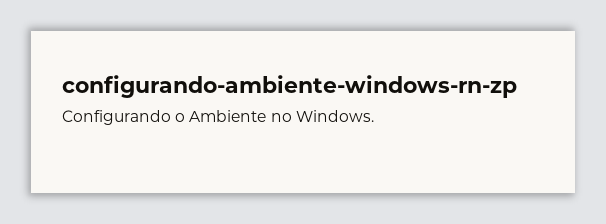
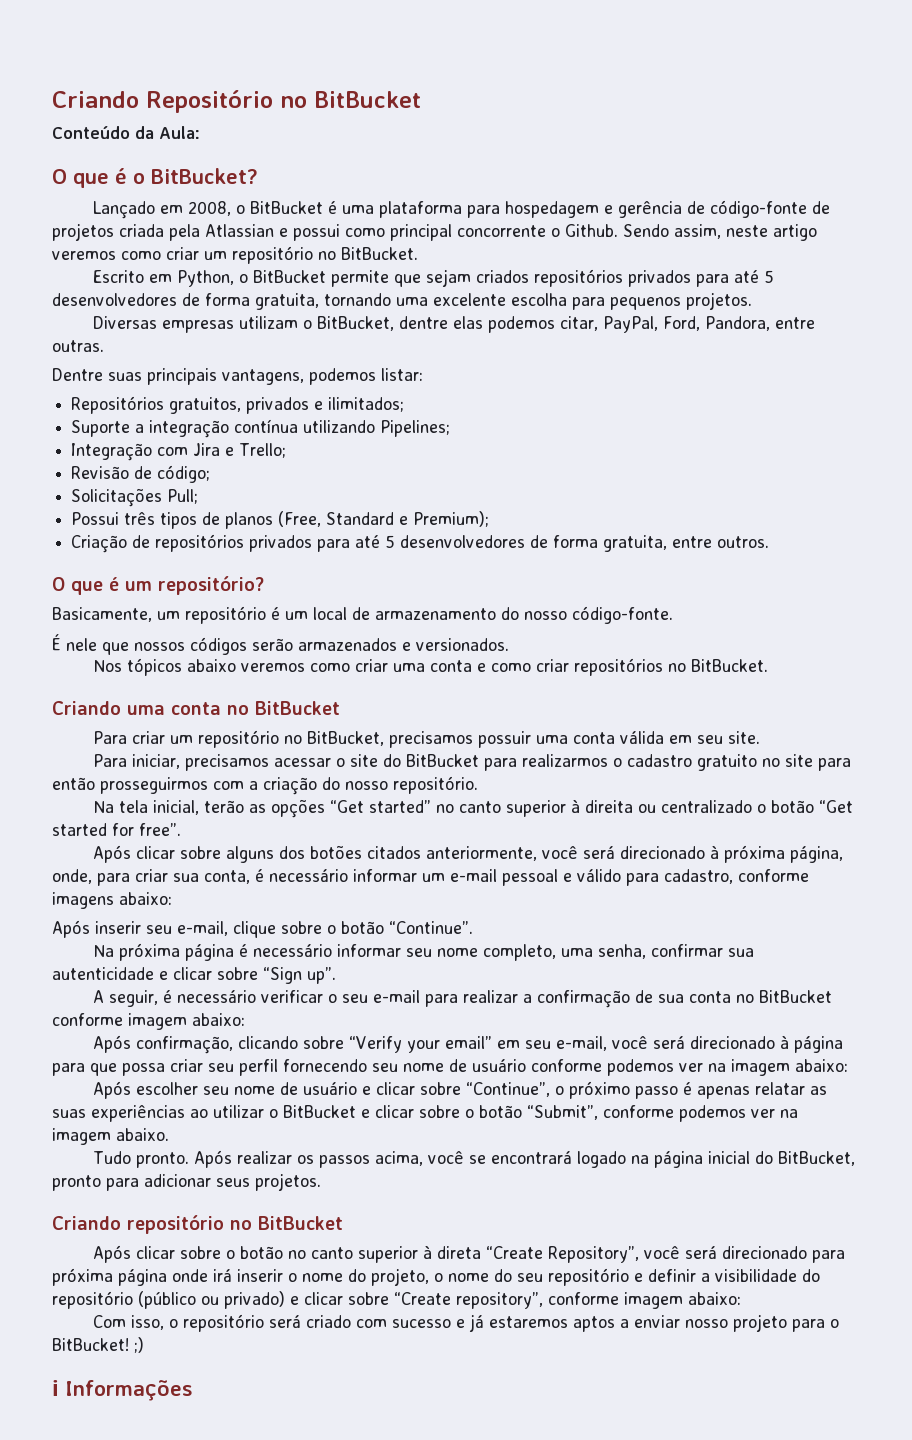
- configurando-ambiente-windows-rn-zp
- Configurando o Ambiente no Windows.
+ Criando Repositório no BitBucket
+ Conteúdo da Aula:
+ O que é o BitBucket?
+ Lançado em 2008, o BitBucket é uma plataforma para hospedagem e gerência de código-fonte de projetos criada pela Atlassian e possui como principal concorrente o Github. Sendo assim, neste artigo veremos como criar um repositório no BitBucket.
+ Escrito em Python, o BitBucket permite que sejam criados repositórios privados para até 5 desenvolvedores de forma gratuita, tornando uma excelente escolha para pequenos projetos.
+ Diversas empresas utilizam o BitBucket, dentre elas podemos citar, PayPal, Ford, Pandora, entre outras.
+ Dentre suas principais vantagens, podemos listar:
+ Repositórios gratuitos, privados e ilimitados;
+ Suporte a integração contínua utilizando Pipelines;
+ Integração com Jira e Trello;
+ Revisão de código;
+ Solicitações Pull;
+ Possui três tipos de planos (Free, Standard e Premium);
+ Criação de repositórios privados para até 5 desenvolvedores de forma gratuita, entre outros.
+ O que é um repositório?
+ Basicamente, um repositório é um local de armazenamento do nosso código-fonte.
+ É nele que nossos códigos serão armazenados e versionados.
+ Nos tópicos abaixo veremos como criar uma conta e como criar repositórios no BitBucket.
+ Criando uma conta no BitBucket
+ Para criar um repositório no BitBucket, precisamos possuir uma conta válida em seu site.
+ Para iniciar, precisamos acessar o site do BitBucket para realizarmos o cadastro gratuito no site para então prosseguirmos com a criação do nosso repositório.
+ Na tela inicial, terão as opções “Get started” no canto superior à direita ou centralizado o botão “Get started for free”.
+ Após clicar sobre alguns dos botões citados anteriormente, você será direcionado à próxima página, onde, para criar sua conta, é necessário informar um e-mail pessoal e válido para cadastro, conforme imagens abaixo:
+ Após inserir seu e-mail, clique sobre o botão “Continue”.
+ Na próxima página é necessário informar seu nome completo, uma senha, confirmar sua autenticidade e clicar sobre “Sign up”.
+ A seguir, é necessário verificar o seu e-mail para realizar a confirmação de sua conta no BitBucket conforme imagem abaixo:
+ Após confirmação, clicando sobre “Verify your email” em seu e-mail, você será direcionado à página para que possa criar seu perfil fornecendo seu nome de usuário conforme podemos ver na imagem abaixo:
+ Após escolher seu nome de usuário e clicar sobre “Continue”, o próximo passo é apenas relatar as suas experiências ao utilizar o BitBucket e clicar sobre o botão “Submit”, conforme podemos ver na imagem abaixo.
+ Tudo pronto. Após realizar os passos acima, você se encontrará logado na página inicial do BitBucket, pronto para adicionar seus projetos.
+ Criando repositório no BitBucket
+ Após clicar sobre o botão no canto superior à direta “Create Repository”, você será direcionado para próxima página onde irá inserir o nome do projeto, o nome do seu repositório e definir a visibilidade do repositório (público ou privado) e clicar sobre “Create repository”, conforme imagem abaixo:
+ Com isso, o repositório será criado com sucesso e já estaremos aptos a enviar nosso projeto para o BitBucket! ;)
+ ℹ Informações

